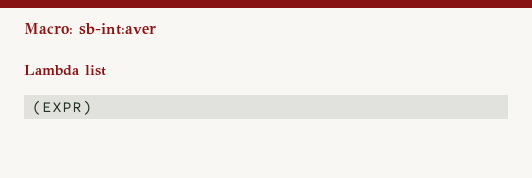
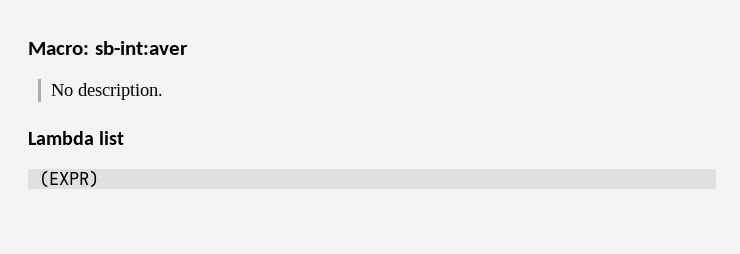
+ No description.

